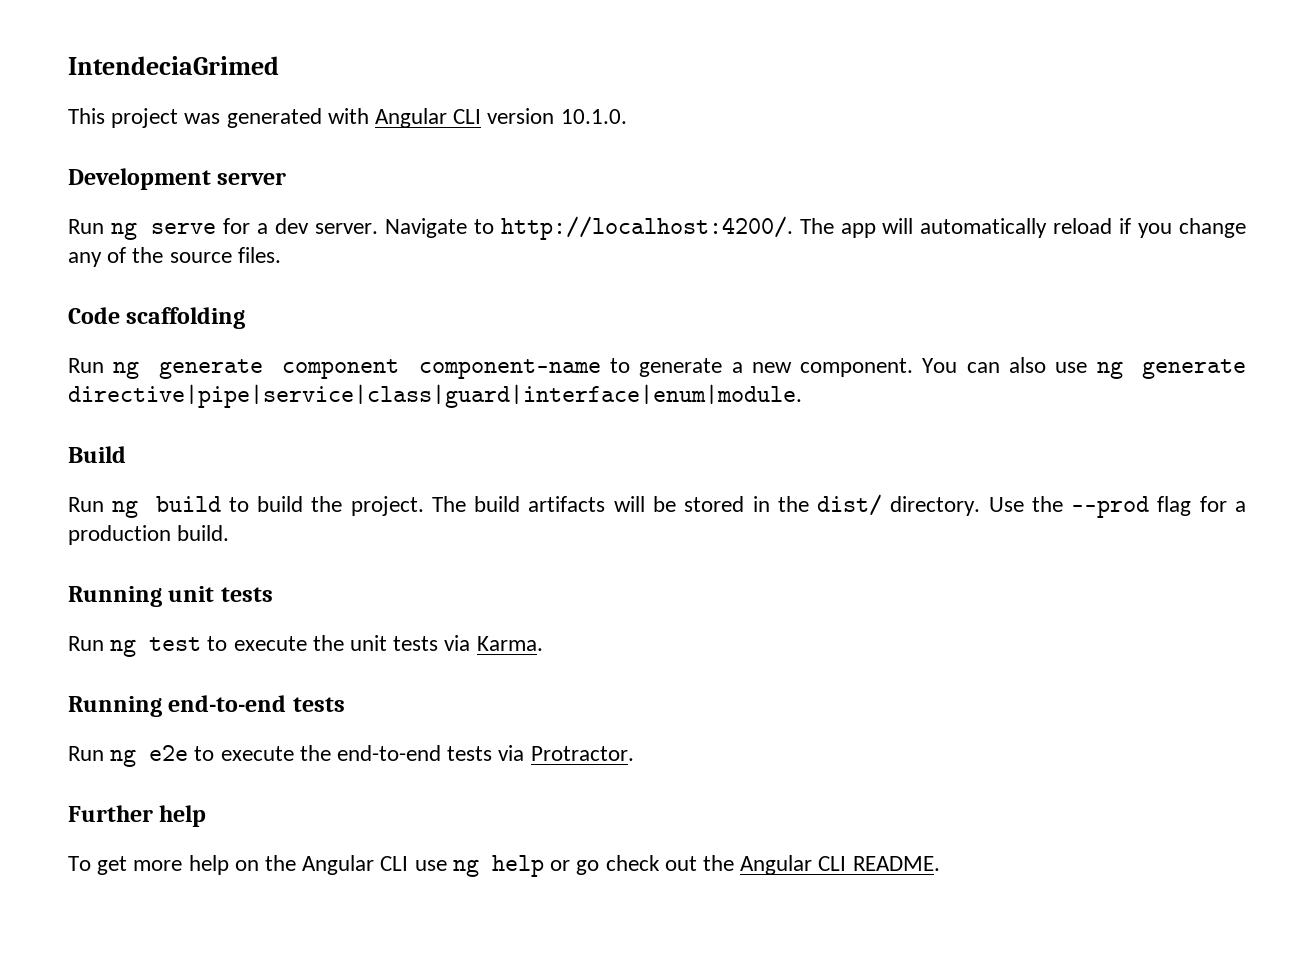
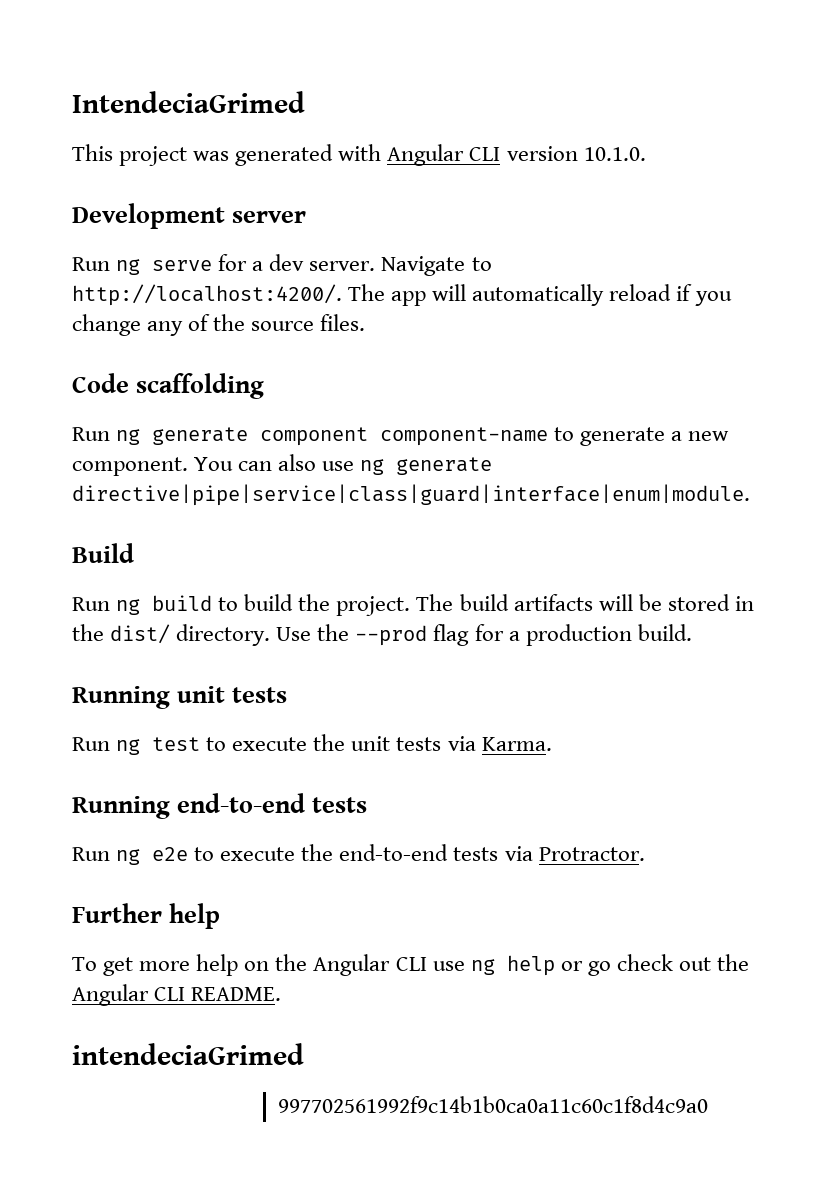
+ intendeciaGrimed
+ 997702561992f9c14b1b0ca0a11c60c1f8d4c9a0

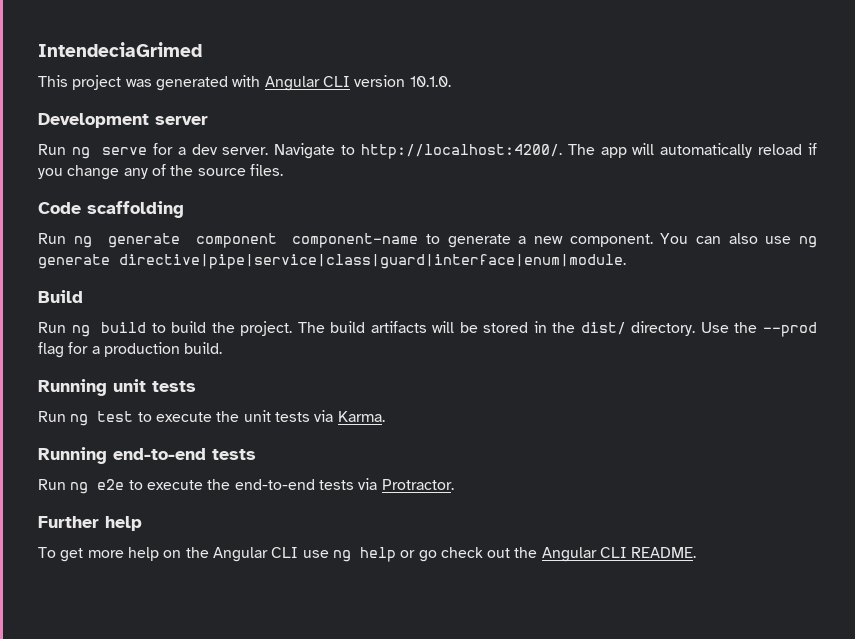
- intendeciaGrimed
- 997702561992f9c14b1b0ca0a11c60c1f8d4c9a0

